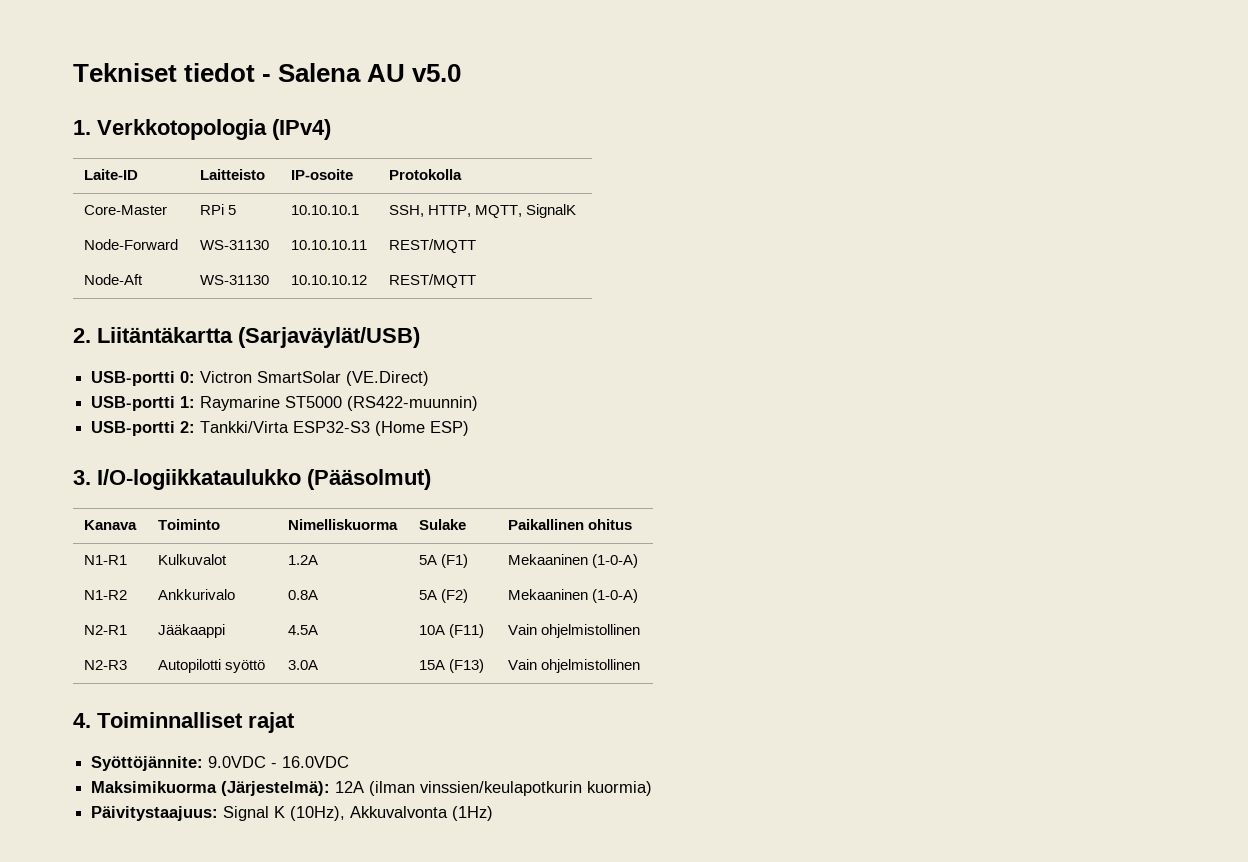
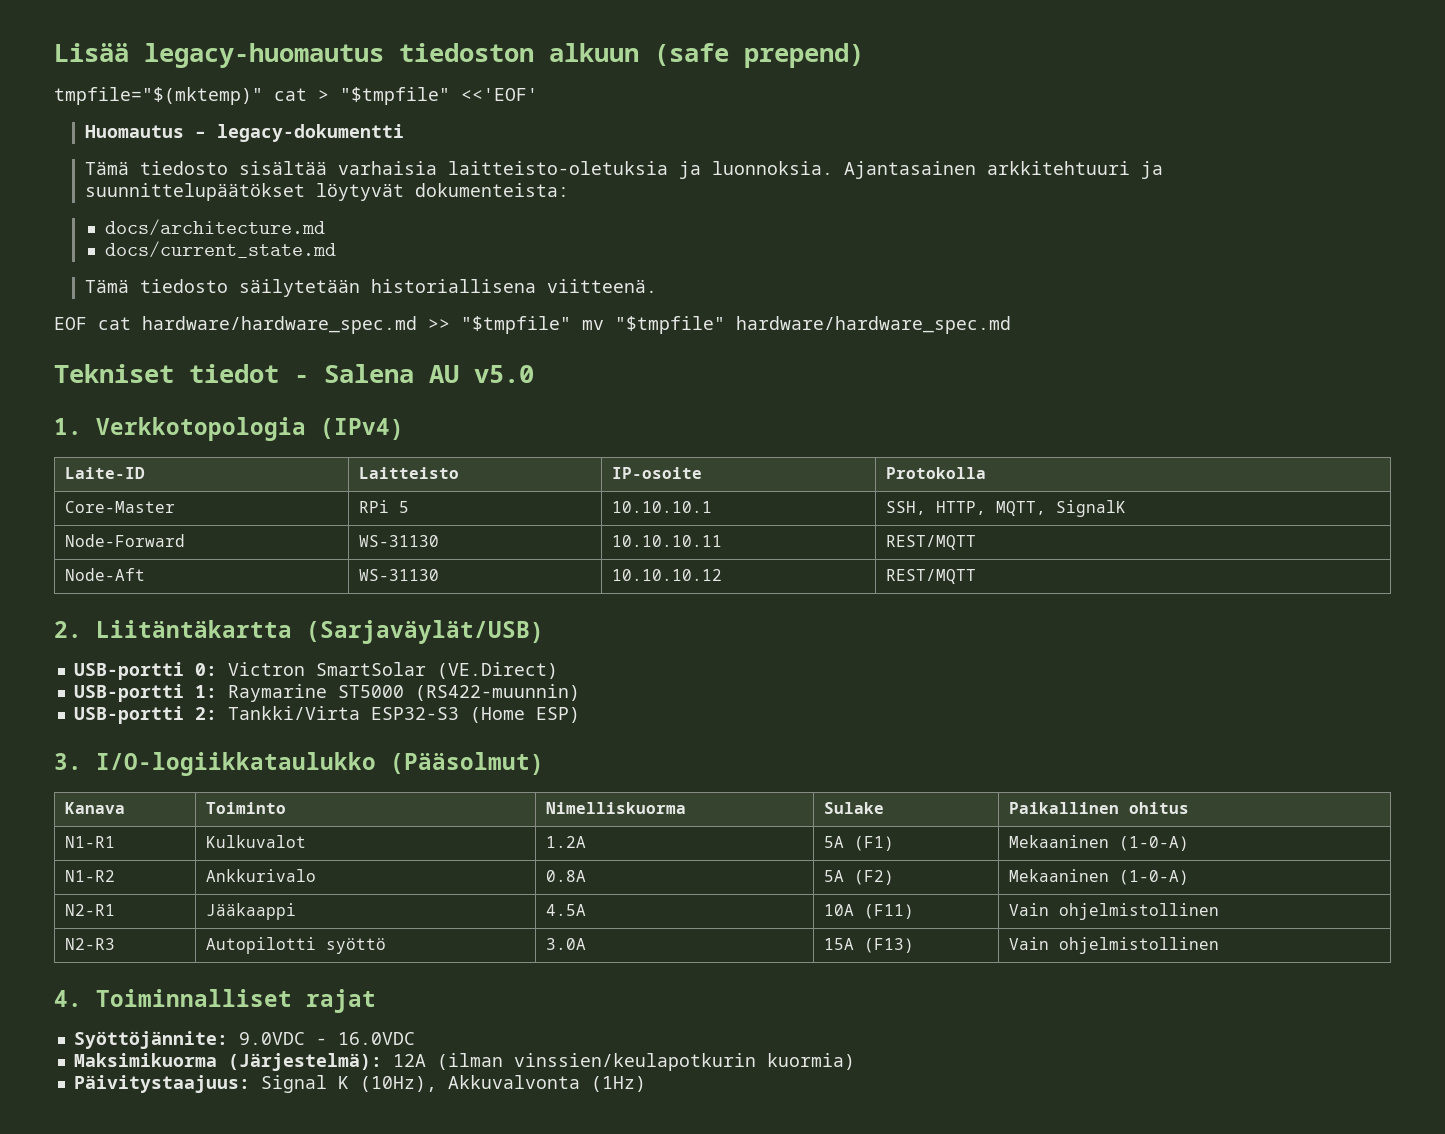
+ Lisää legacy-huomautus tiedoston alkuun (safe prepend)
+ tmpfile="$(mktemp)" cat > "$tmpfile" <<'EOF'
+ Huomautus – legacy-dokumentti
+ Tämä tiedosto sisältää varhaisia laitteisto-oletuksia ja luonnoksia. Ajantasainen arkkitehtuuri ja suunnittelupäätökset löytyvät dokumenteista:
+ docs/architecture.md
+ docs/current_state.md
+ Tämä tiedosto säilytetään historiallisena viitteenä.
+ EOF cat hardware/hardware_spec.md >> "$tmpfile" mv "$tmpfile" hardware/hardware_spec.md

